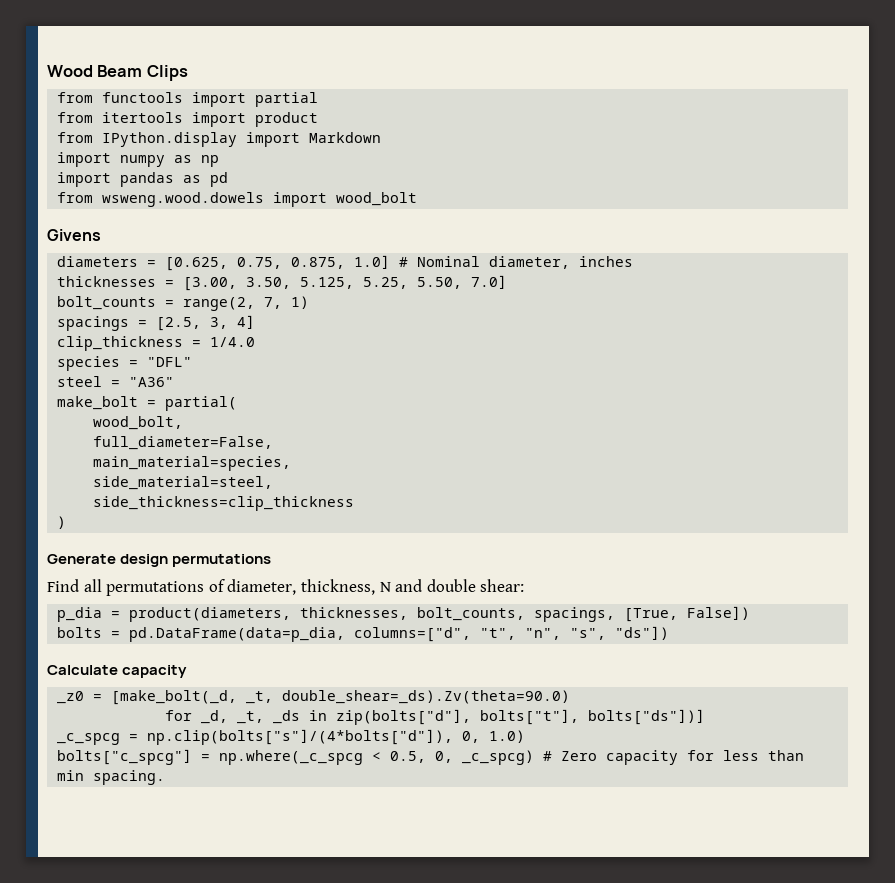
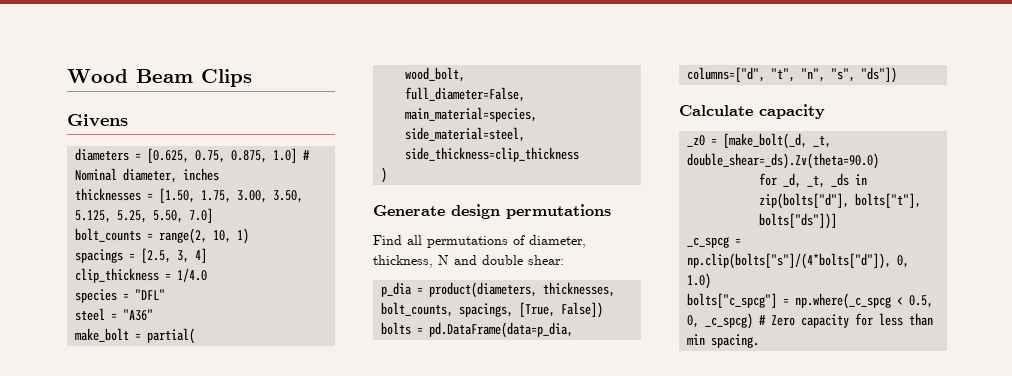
- from functools import partial
- from itertools import product
- from IPython.display import Markdown
- import numpy as np
- import pandas as pd
- from wsweng.wood.dowels import wood_bolt
- thicknesses = [3.00, 3.50, 5.125, 5.25, 5.50, 7.0]
+ thicknesses = [1.50, 1.75, 3.00, 3.50, 5.125, 5.25, 5.50, 7.0]
- bolt_counts = range(2, 7, 1)
+ bolt_counts = range(2, 10, 1)

